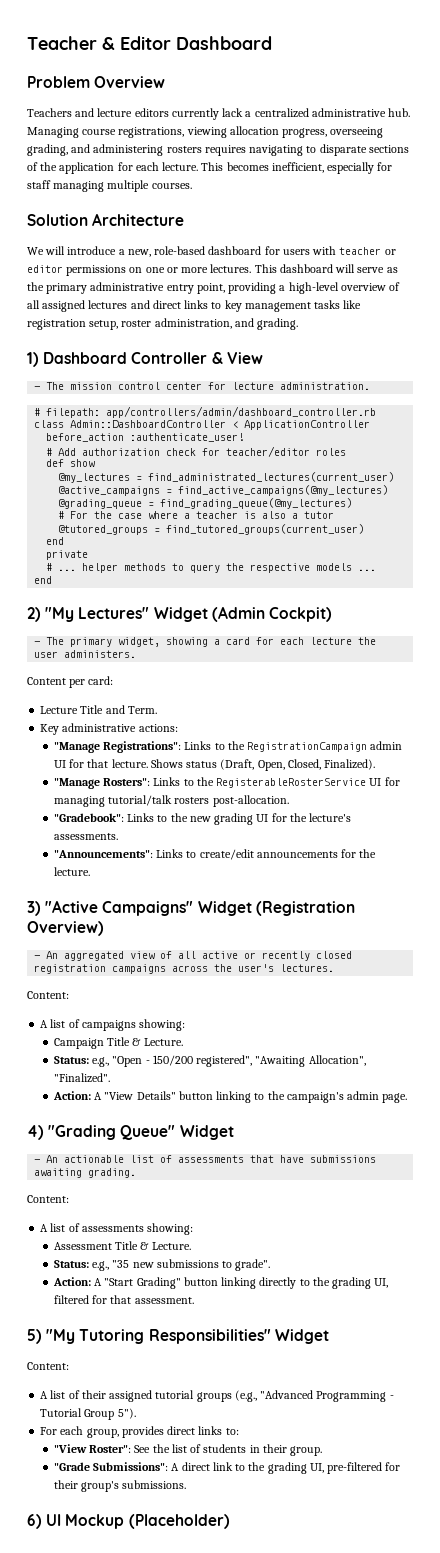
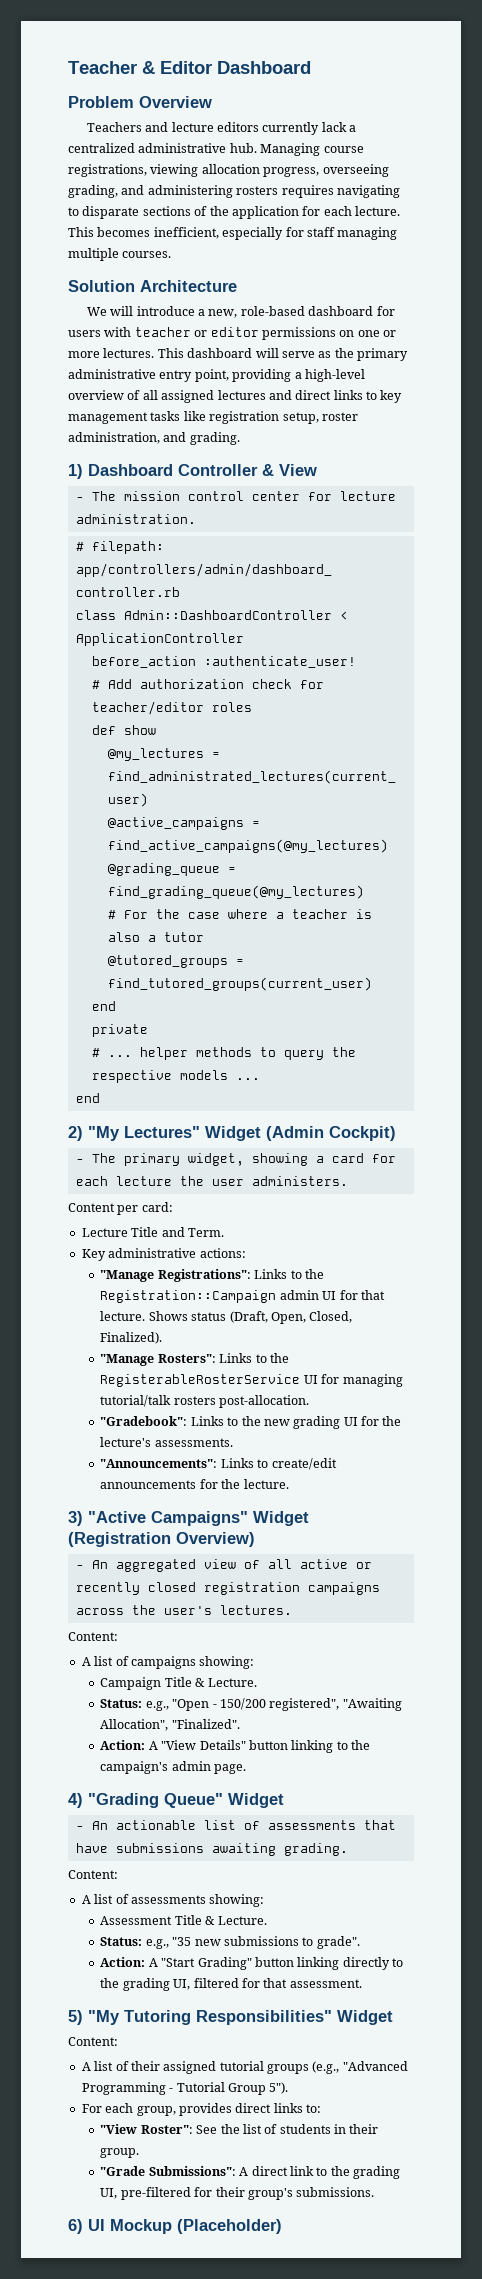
- "Manage Registrations": Links to the RegistrationCampaign admin UI for that lecture.
+ "Manage Registrations": Links to the Registration::Campaign admin UI for that lecture.

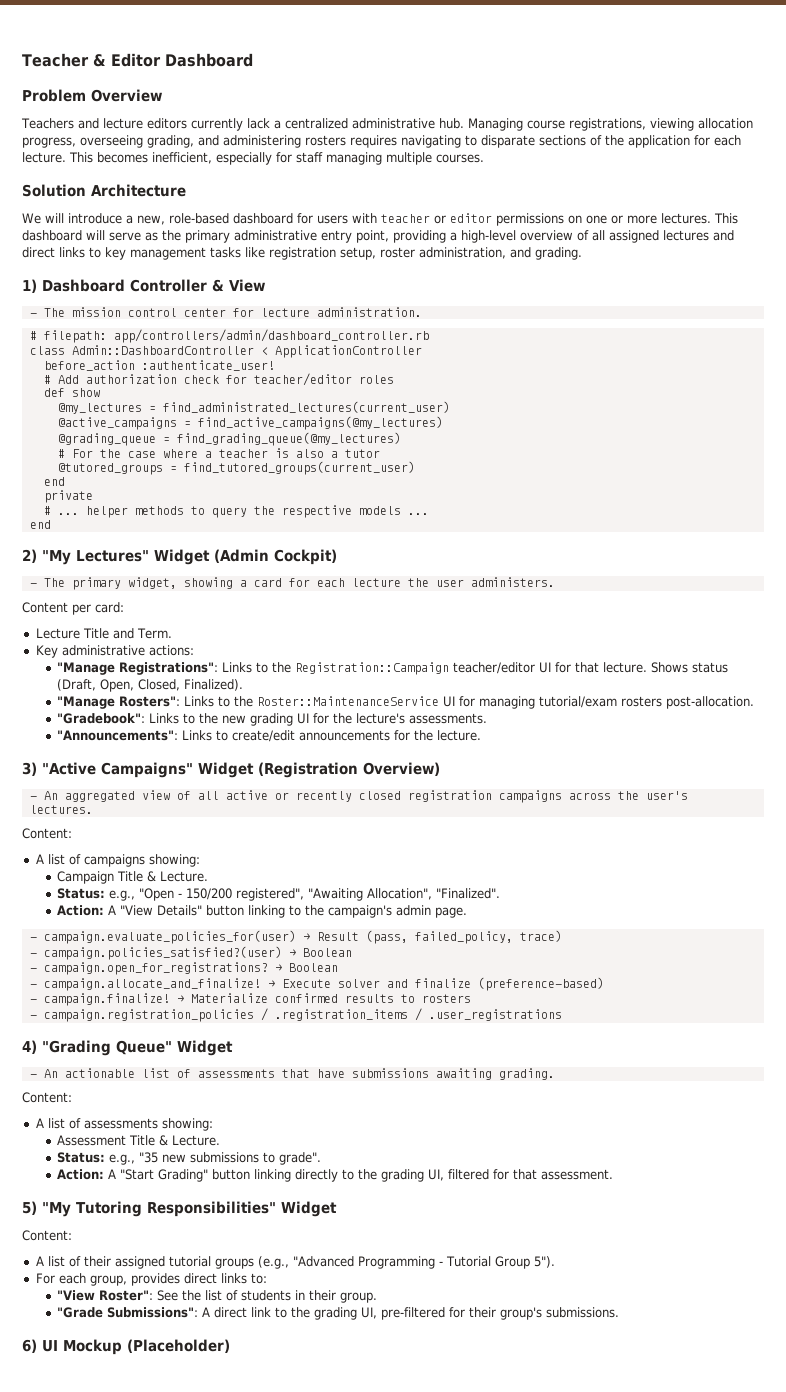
- "Manage Registrations": Links to the Registration::Campaign admin UI for that lecture.
+ "Manage Registrations": Links to the Registration::Campaign teacher/editor UI for that lecture.
- "Manage Rosters": Links to the RegisterableRosterService UI for managing tutorial/talk rosters post-allocation.
+ "Manage Rosters": Links to the Roster::MaintenanceService UI for managing tutorial/exam rosters post-allocation.
+ - campaign.evaluate_policies_for(user) → Result (pass, failed_policy, trace)
+ - campaign.policies_satisfied?(user) → Boolean
+ - campaign.open_for_registrations? → Boolean
+ - campaign.allocate_and_finalize! → Execute solver and finalize (preference-based)
+ - campaign.finalize! → Materialize confirmed results to rosters
+ - campaign.registration_policies / .registration_items / .user_registrations

